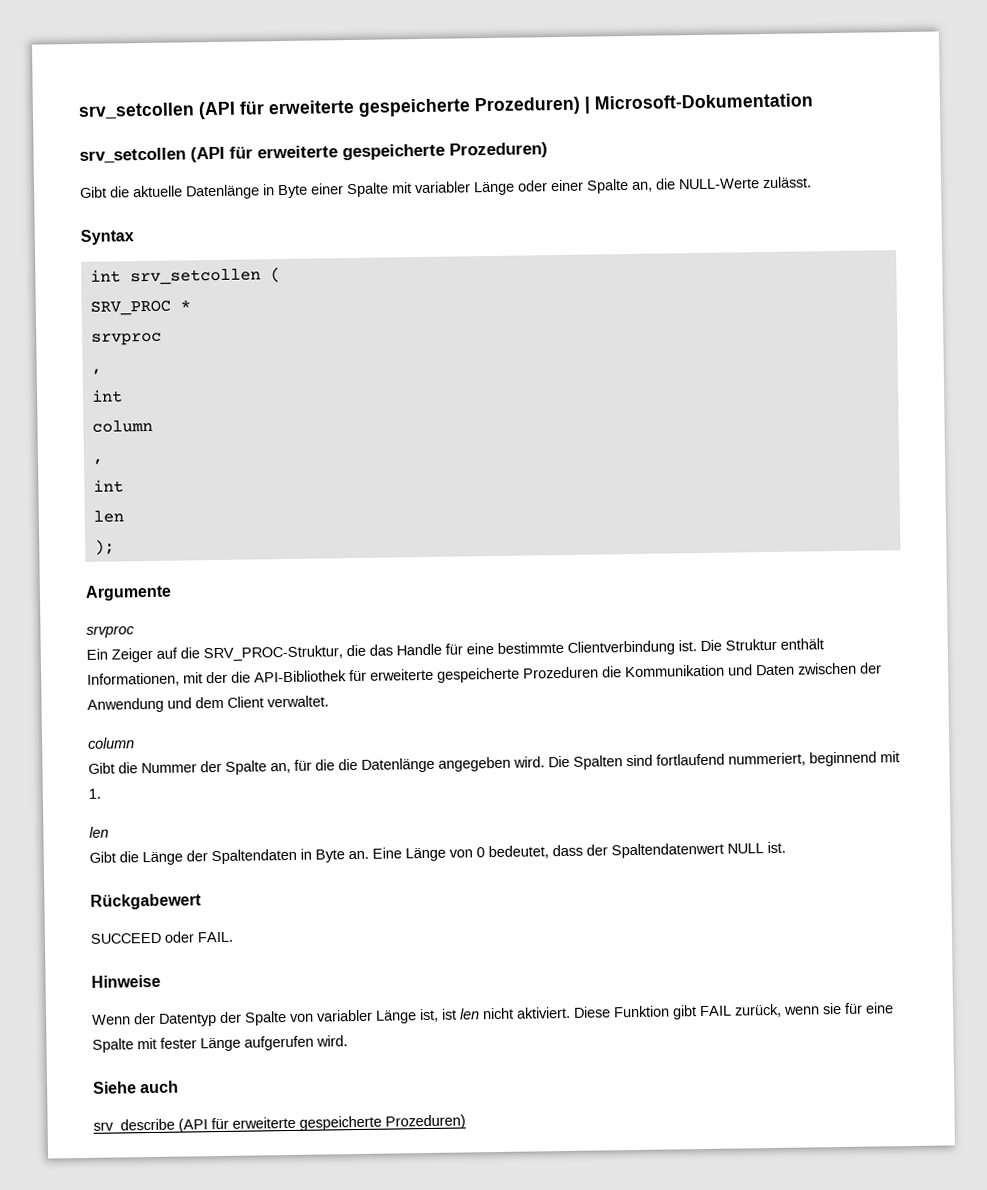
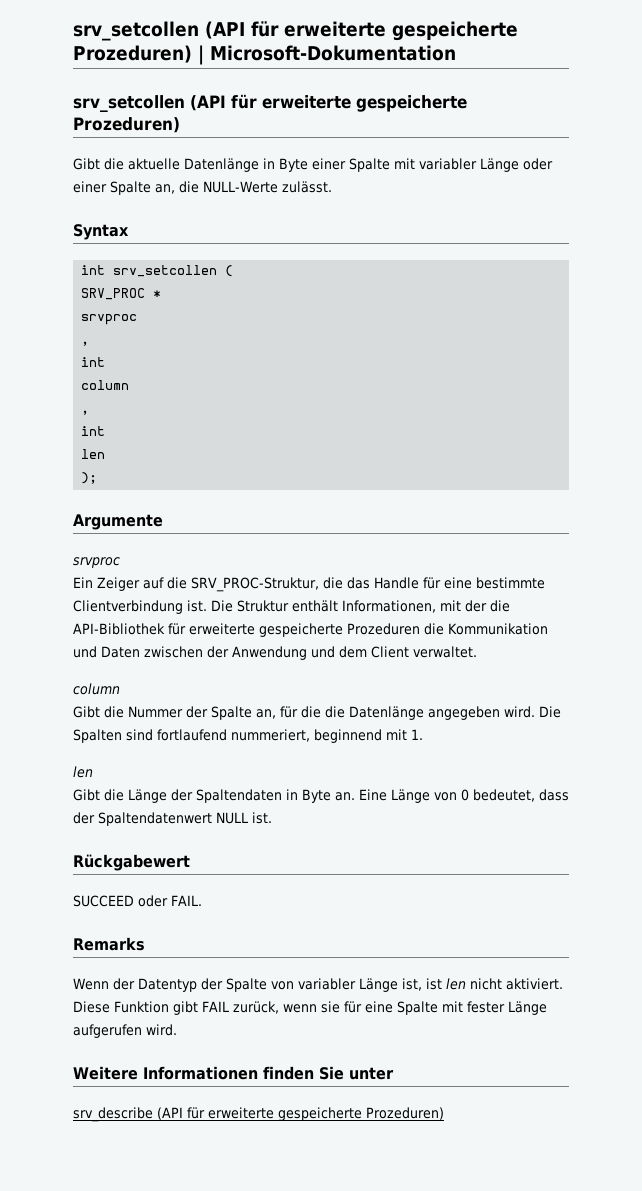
- Hinweise
+ Remarks
- Siehe auch
+ Weitere Informationen finden Sie unter

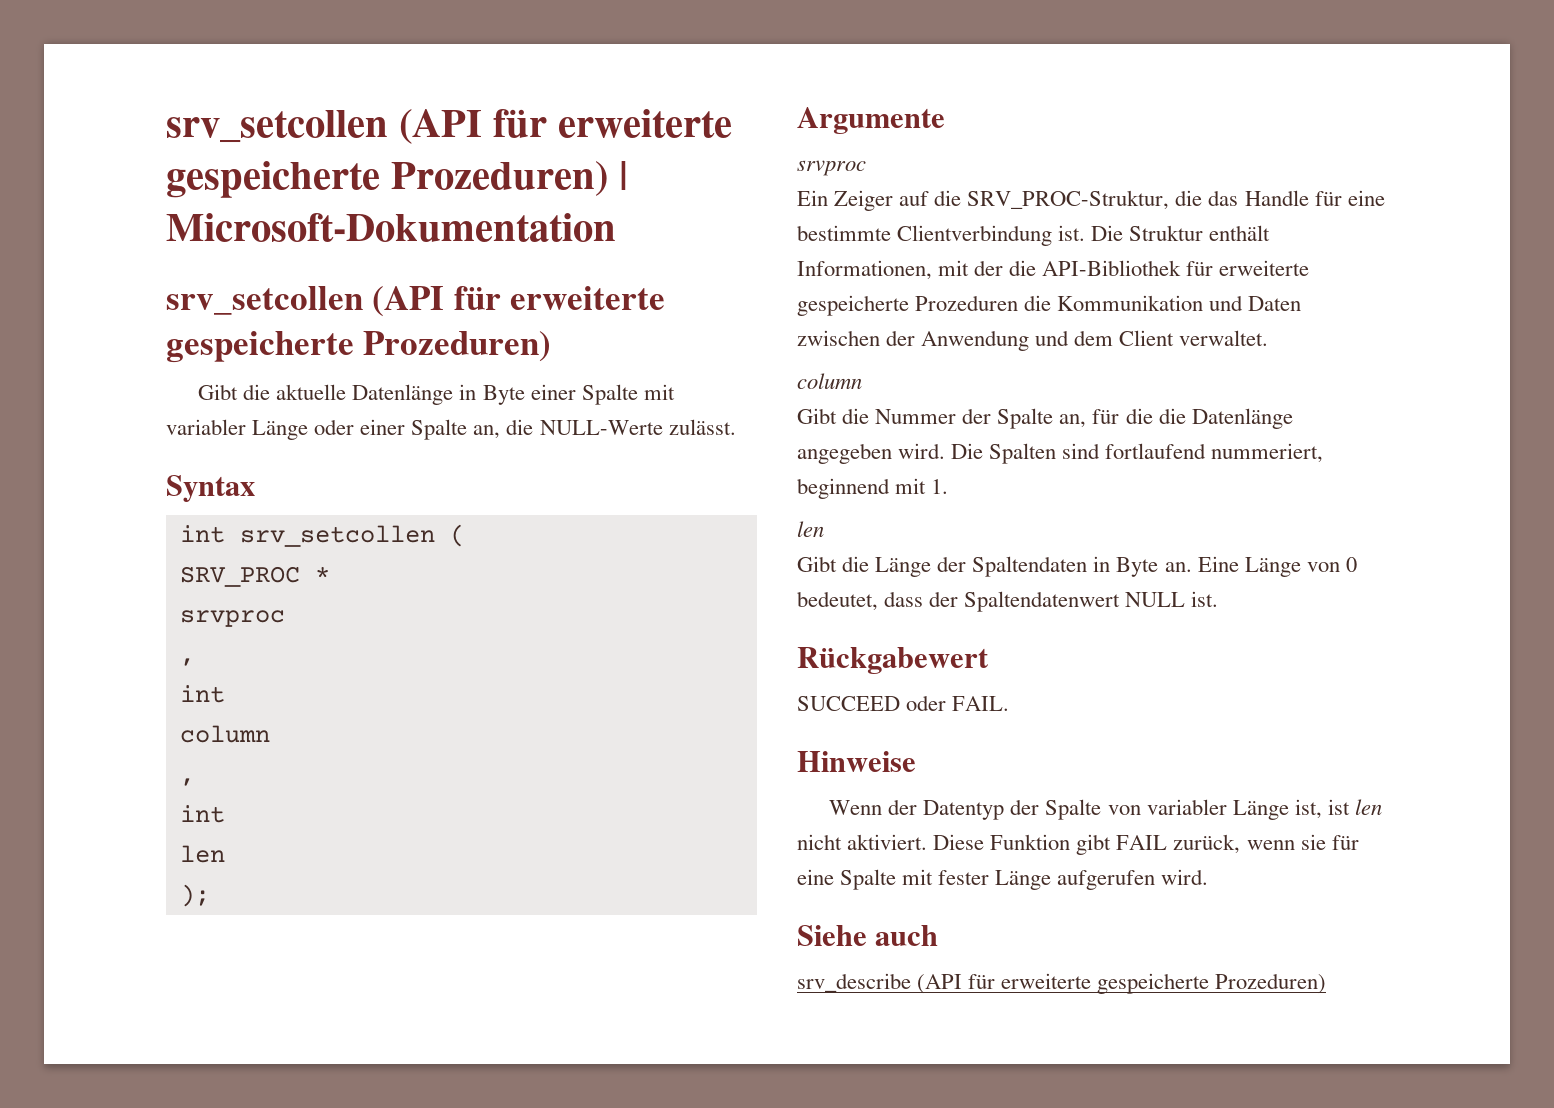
- Remarks
+ Hinweise
- Weitere Informationen finden Sie unter
+ Siehe auch

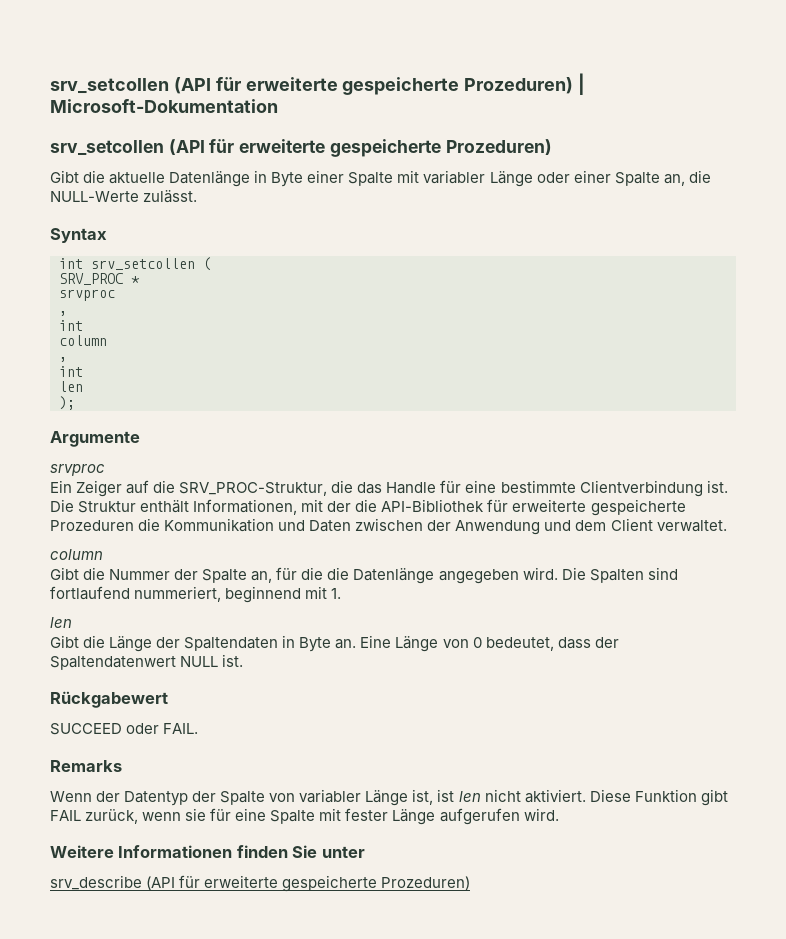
- Hinweise
+ Remarks
- Siehe auch
+ Weitere Informationen finden Sie unter

